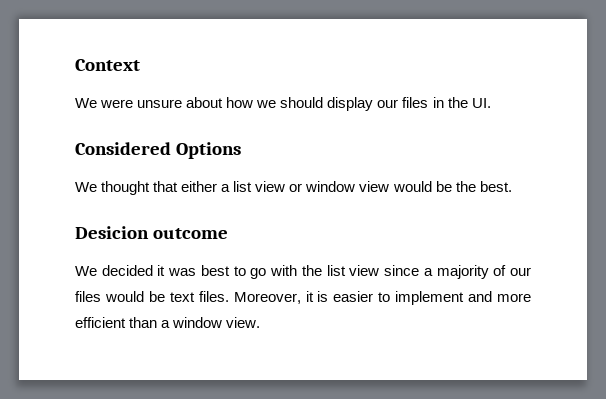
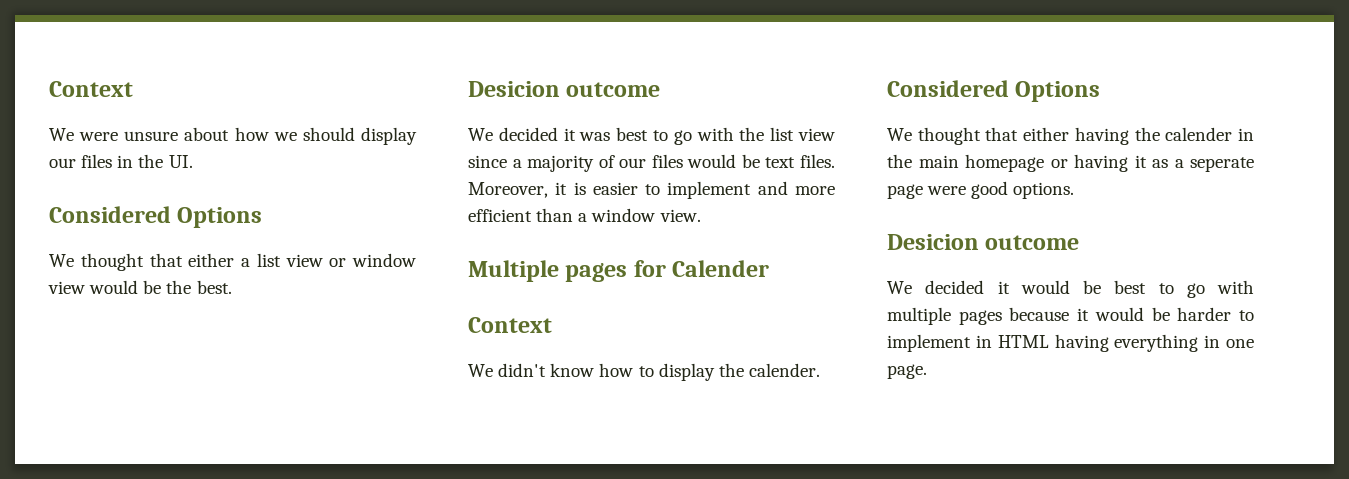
+ Multiple pages for Calender
+ Context
+ We didn't know how to display the calender.
+ Considered Options
+ We thought that either having the calender in the main homepage or having it as a seperate page were good options.
+ Desicion outcome
+ We decided it would be best to go with multiple pages because it would be harder to implement in HTML having everything in one page.

